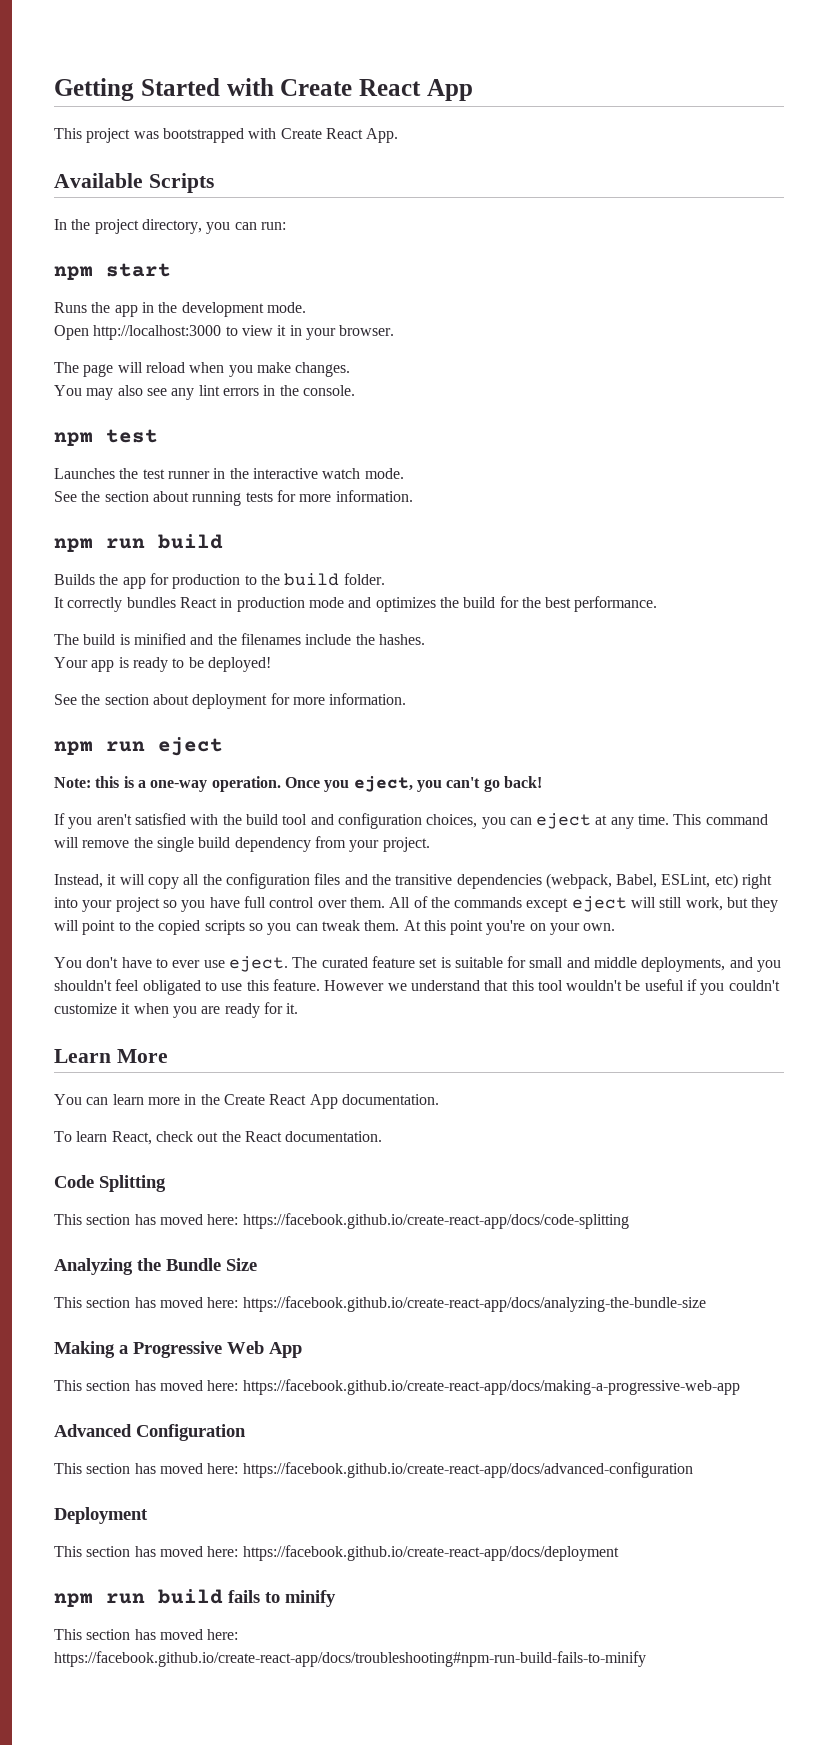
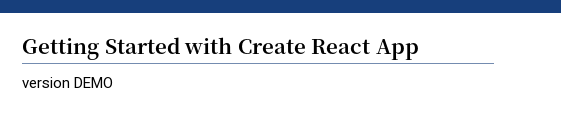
- This project was bootstrapped with Create React App.
- Available Scripts
- In the project directory, you can run:
- npm start
- Runs the app in the development mode.
- Open http://localhost:3000 to view it in your browser.
- The page will reload when you make changes.
- You may also see any lint errors in the console.
- npm test
- Launches the test runner in the interactive watch mode.
- See the section about running tests for more information.
- npm run build
- Builds the app for production to the build folder.
- It correctly bundles React in production mode and optimizes the build for the best performance.
- The build is minified and the filenames include the hashes.
- Your app is ready to be deployed!
- See the section about deployment for more information.
- npm run eject
- Note: this is a one-way operation. Once you eject, you can't go back!
- If you aren't satisfied with the build tool and configuration choices, you can eject at any time. This command will remove the single build dependency from your project.
- Instead, it will copy all the configuration files and the transitive dependencies (webpack, Babel, ESLint, etc) right into your project so you have full control over them. All of the commands except eject will still work, but they will point to the copied scripts so you can tweak them. At this point you're on your own.
- You don't have to ever use eject. The curated feature set is suitable for small and middle deployments, and you shouldn't feel obligated to use this feature. However we understand that this tool wouldn't be useful if you couldn't customize it when you are ready for it.
- Learn More
- You can learn more in the Create React App documentation.
- To learn React, check out the React documentation.
- Code Splitting
- This section has moved here: https://facebook.github.io/create-react-app/docs/code-splitting
- Analyzing the Bundle Size
- This section has moved here: https://facebook.github.io/create-react-app/docs/analyzing-the-bundle-size
- Making a Progressive Web App
- This section has moved here: https://facebook.github.io/create-react-app/docs/making-a-progressive-web-app
- Advanced Configuration
- This section has moved here: https://facebook.github.io/create-react-app/docs/advanced-configuration
- Deployment
- This section has moved here: https://facebook.github.io/create-react-app/docs/deployment
- npm run build fails to minify
- This section has moved here: https://facebook.github.io/create-react-app/docs/troubleshooting#npm-run-build-fails-to-minify
+ version DEMO

